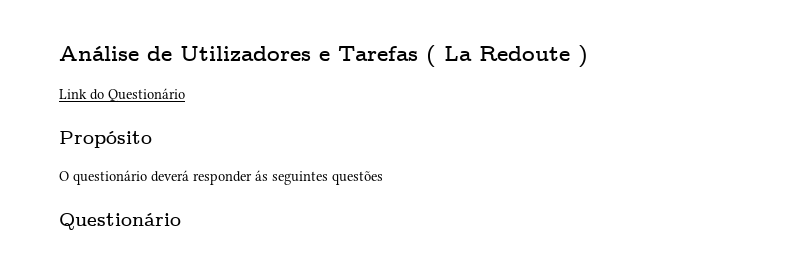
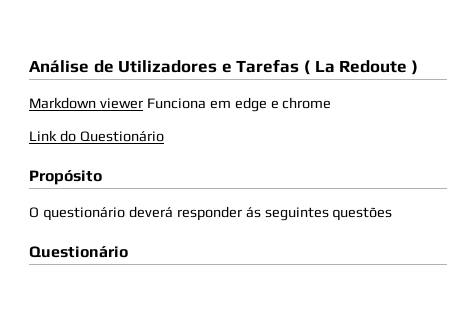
+ Markdown viewer Funciona em edge e chrome

